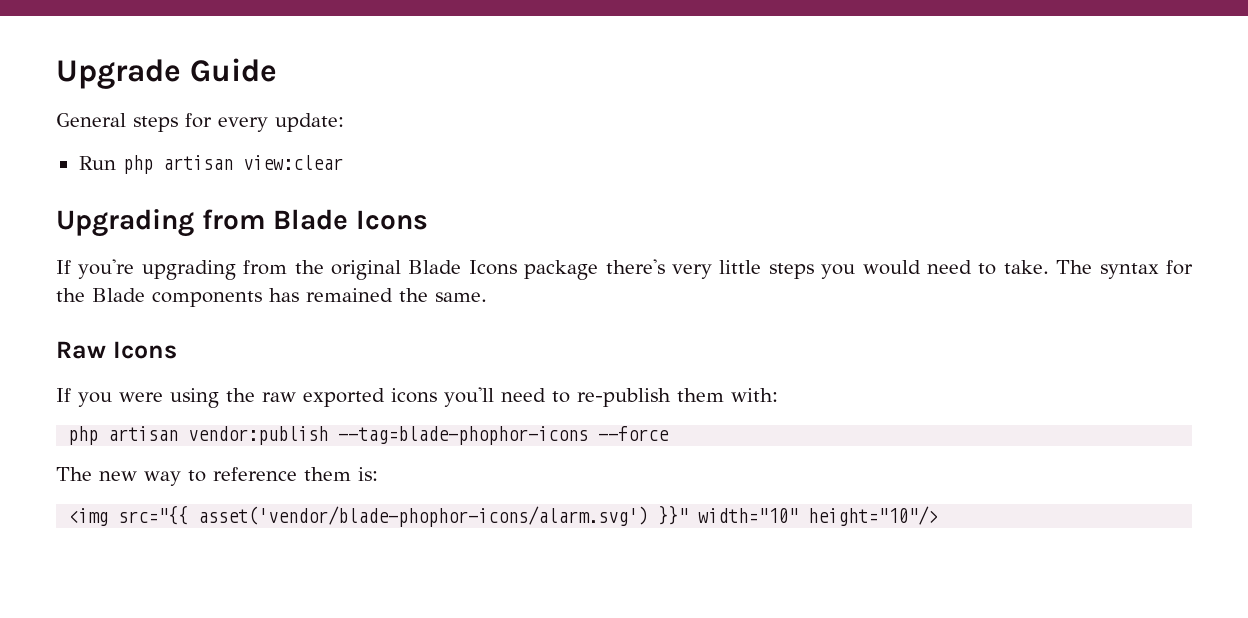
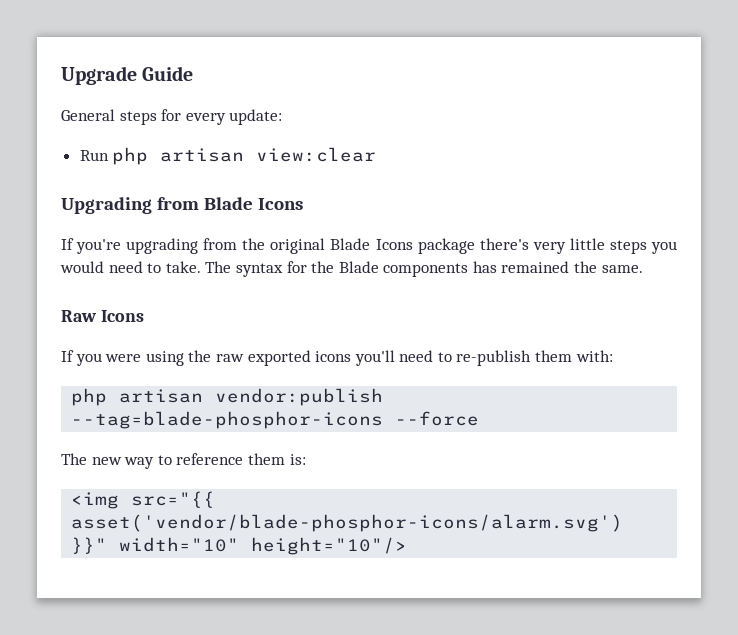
- php artisan vendor:publish --tag=blade-phophor-icons --force
+ php artisan vendor:publish --tag=blade-phosphor-icons --force
- <img src="{{ asset('vendor/blade-phophor-icons/alarm.svg') }}" width="10" height="10"/>
+ <img src="{{ asset('vendor/blade-phosphor-icons/alarm.svg') }}" width="10" height="10"/>

